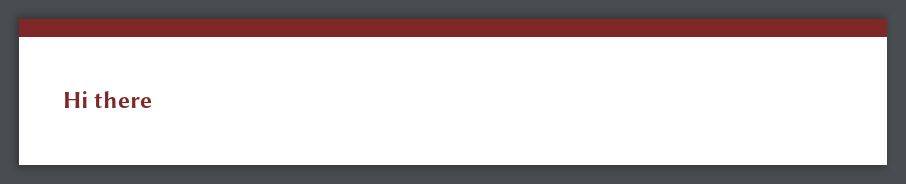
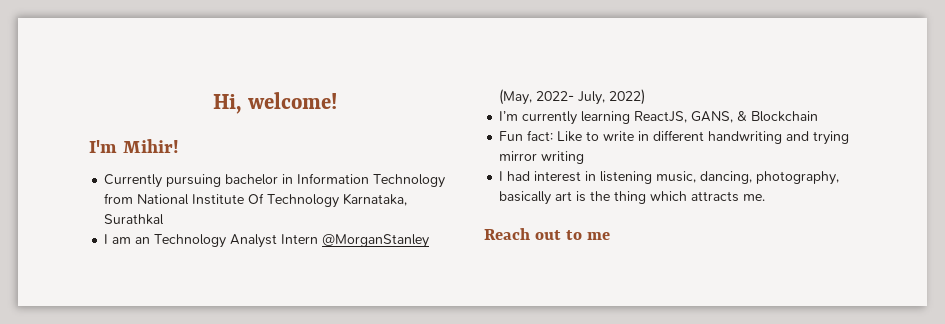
- Hi there
+ Hi, welcome!
+ I'm Mihir!
+ Currently pursuing bachelor in Information Technology from National Institute Of Technology Karnataka, Surathkal
+ I am an Technology Analyst Intern @MorganStanley (May, 2022- July, 2022)
+ I’m currently learning ReactJS, GANS, & Blockchain
+ Fun fact: Like to write in different handwriting and trying mirror writing
+ I had interest in listening music, dancing, photography, basically art is the thing which attracts me.
+ Reach out to me

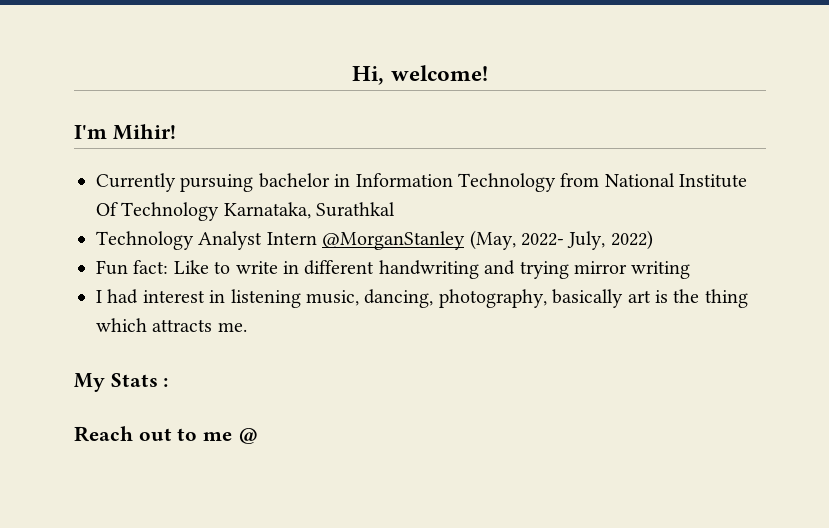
- I am an Technology Analyst Intern @MorganStanley (May, 2022- July, 2022)
+ Technology Analyst Intern @MorganStanley (May, 2022- July, 2022)
- I’m currently learning ReactJS, GANS, & Blockchain
+ My Stats :
- Reach out to me
+ Reach out to me @

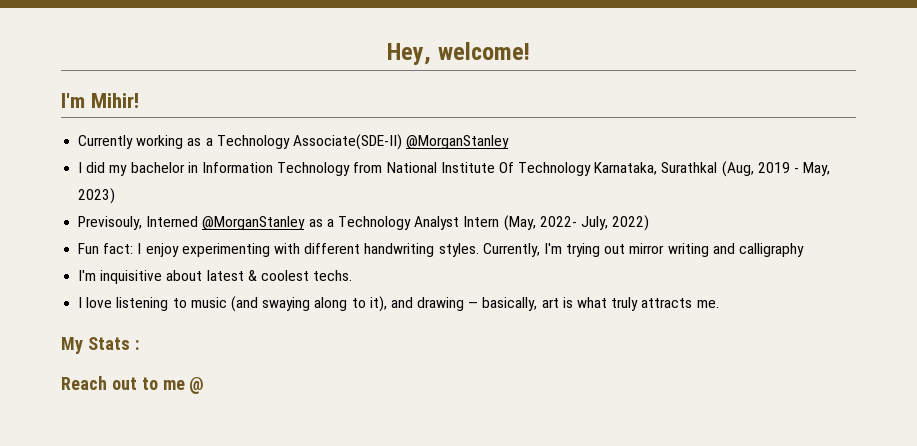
- Hi, welcome!
+ Hey, welcome!
- Currently pursuing bachelor in Information Technology from National Institute Of Technology Karnataka, Surathkal
- Technology Analyst Intern @MorganStanley (May, 2022- July, 2022)
+ Currently working as a Technology Associate(SDE-II) @MorganStanley
+ I did my bachelor in Information Technology from National Institute Of Technology Karnataka, Surathkal (Aug, 2019 - May, 2023)
+ Previsouly, Interned @MorganStanley as a Technology Analyst Intern (May, 2022- July, 2022)
- Fun fact: Like to write in different handwriting and trying mirror writing
- I had interest in listening music, dancing, photography, basically art is the thing which attracts me.
+ Fun fact: I enjoy experimenting with different handwriting styles. Currently, I'm trying out mirror writing and calligraphy
+ I'm inquisitive about latest & coolest techs.
+ I love listening to music (and swaying along to it), and drawing — basically, art is what truly attracts me.

